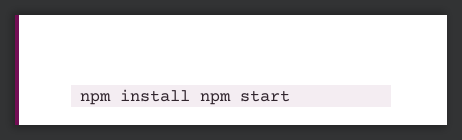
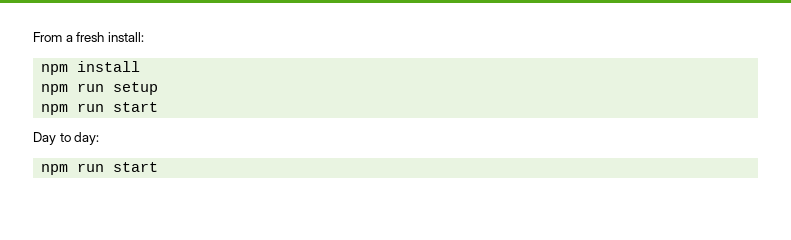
- npm install npm start
+ From a fresh install:
+ npm install
+ npm run setup
+ npm run start
+ Day to day:
+ npm run start

